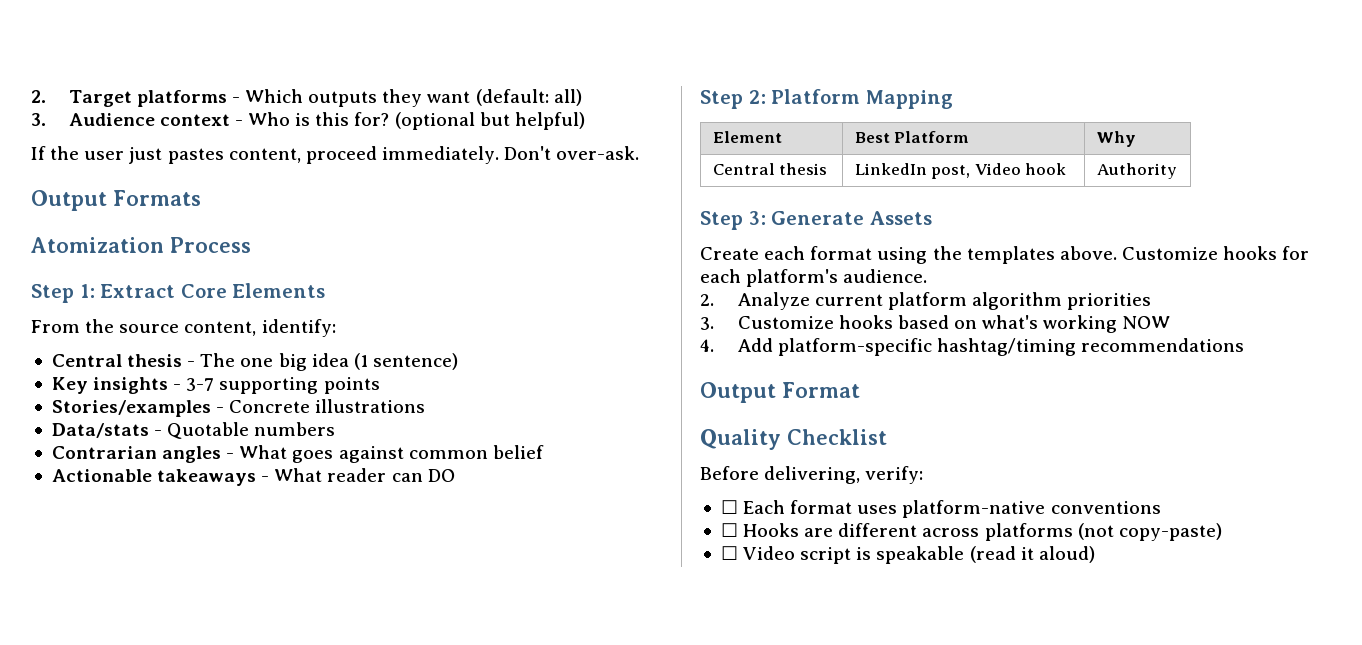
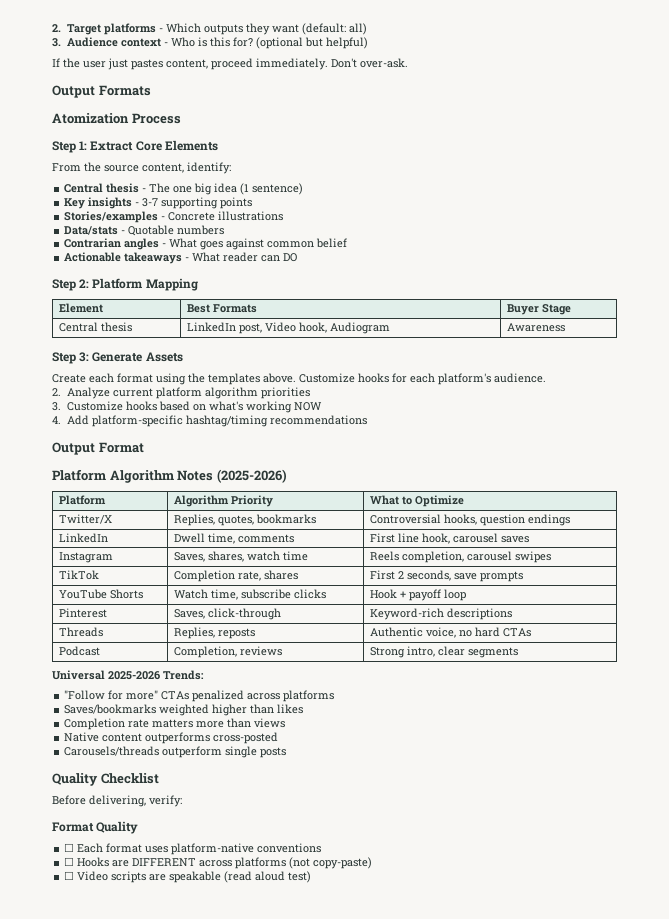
- Element | Best Platform | Why
+ Element | Best Formats | Buyer Stage
- Central thesis | LinkedIn post, Video hook | Authority
+ Central thesis | LinkedIn post, Video hook, Audiogram | Awareness
+ Platform Algorithm Notes (2025-2026)
+ Platform | Algorithm Priority | What to Optimize
+ Twitter/X | Replies, quotes, bookmarks | Controversial hooks, question endings
+ LinkedIn | Dwell time, comments | First line hook, carousel saves
+ Instagram | Saves, shares, watch time | Reels completion, carousel swipes
+ TikTok | Completion rate, shares | First 2 seconds, save prompts
+ YouTube Shorts | Watch time, subscribe clicks | Hook + payoff loop
+ Pinterest | Saves, click-through | Keyword-rich descriptions
+ Threads | Replies, reposts | Authentic voice, no hard CTAs
+ Podcast | Completion, reviews | Strong intro, clear segments
+ Universal 2025-2026 Trends:
+ "Follow for more" CTAs penalized across platforms
+ Saves/bookmarks weighted higher than likes
+ Completion rate matters more than views
+ Native content outperforms cross-posted
+ Carousels/threads outperform single posts
+ Format Quality
- ☐ Hooks are different across platforms (not copy-paste)
+ ☐ Hooks are DIFFERENT across platforms (not copy-paste)
- ☐ Video script is speakable (read it aloud)
+ ☐ Video scripts are speakable (read aloud test)

